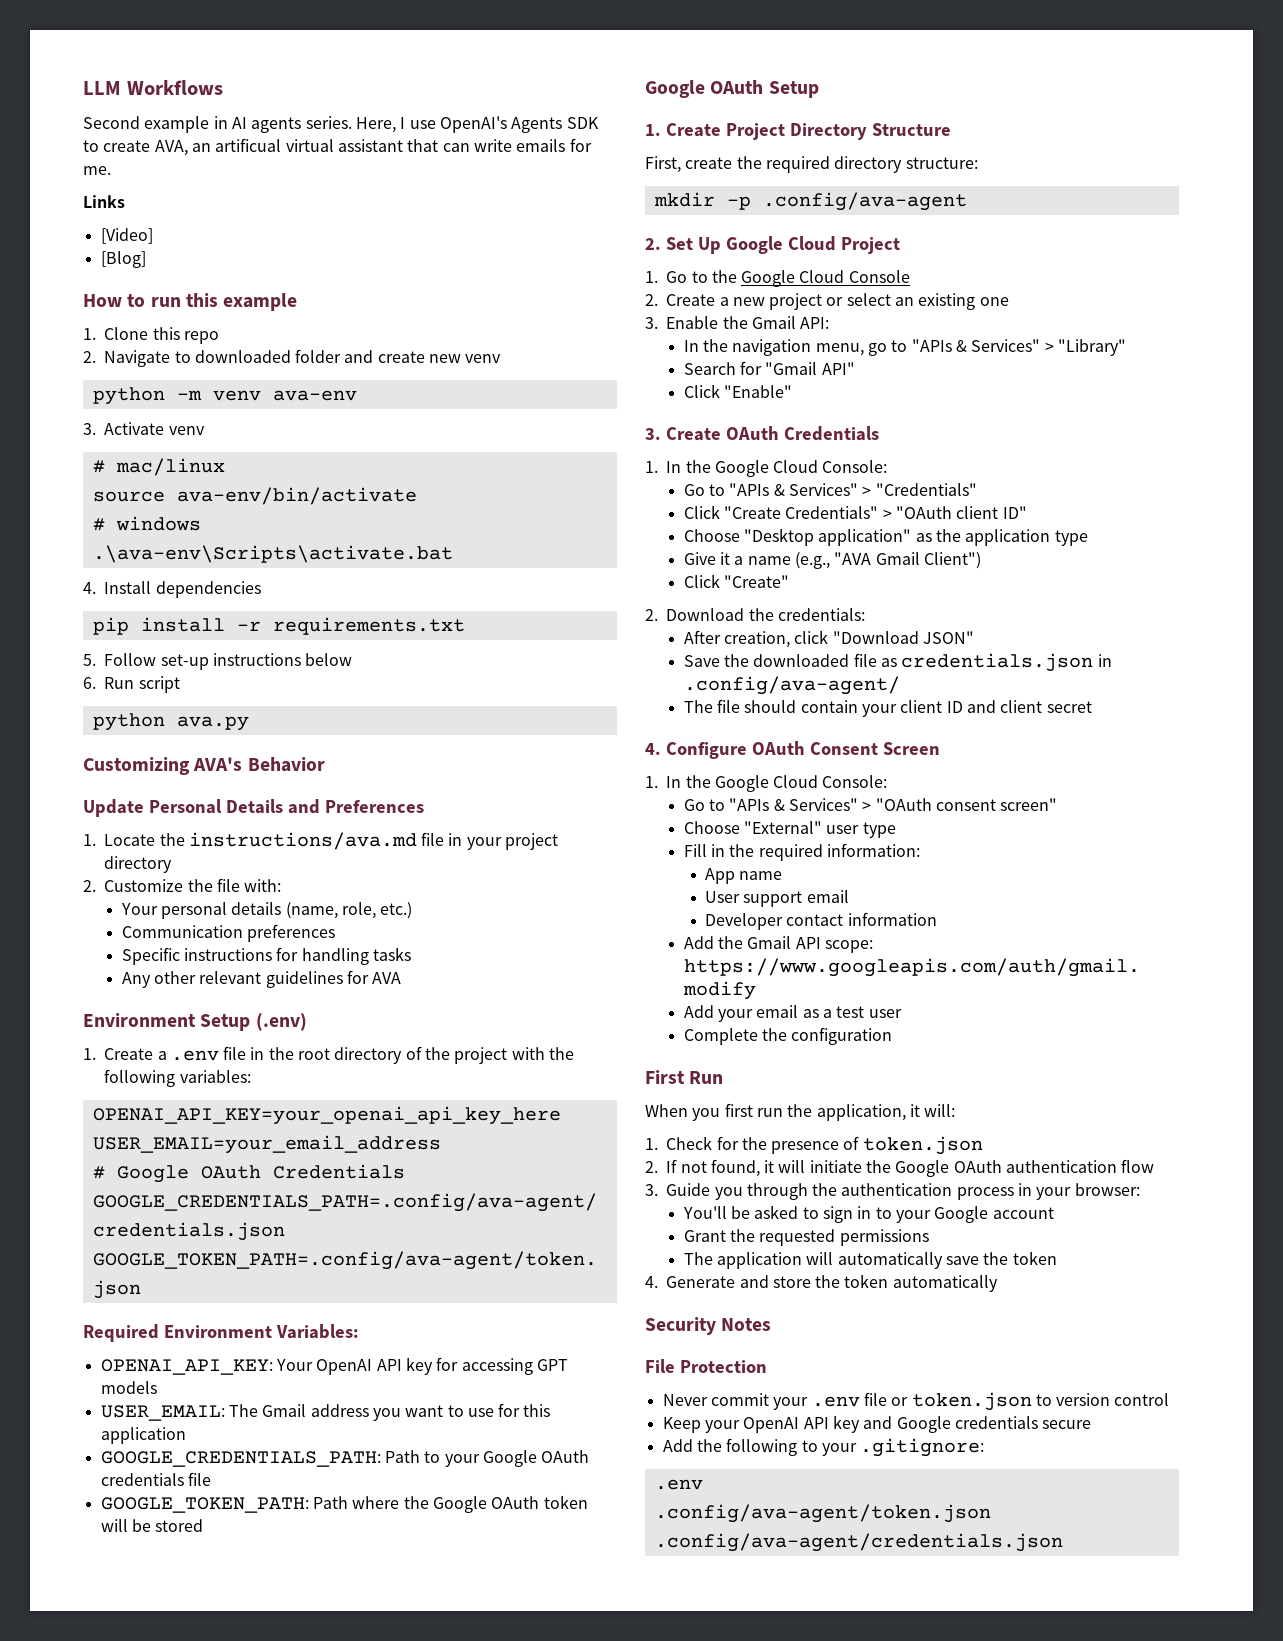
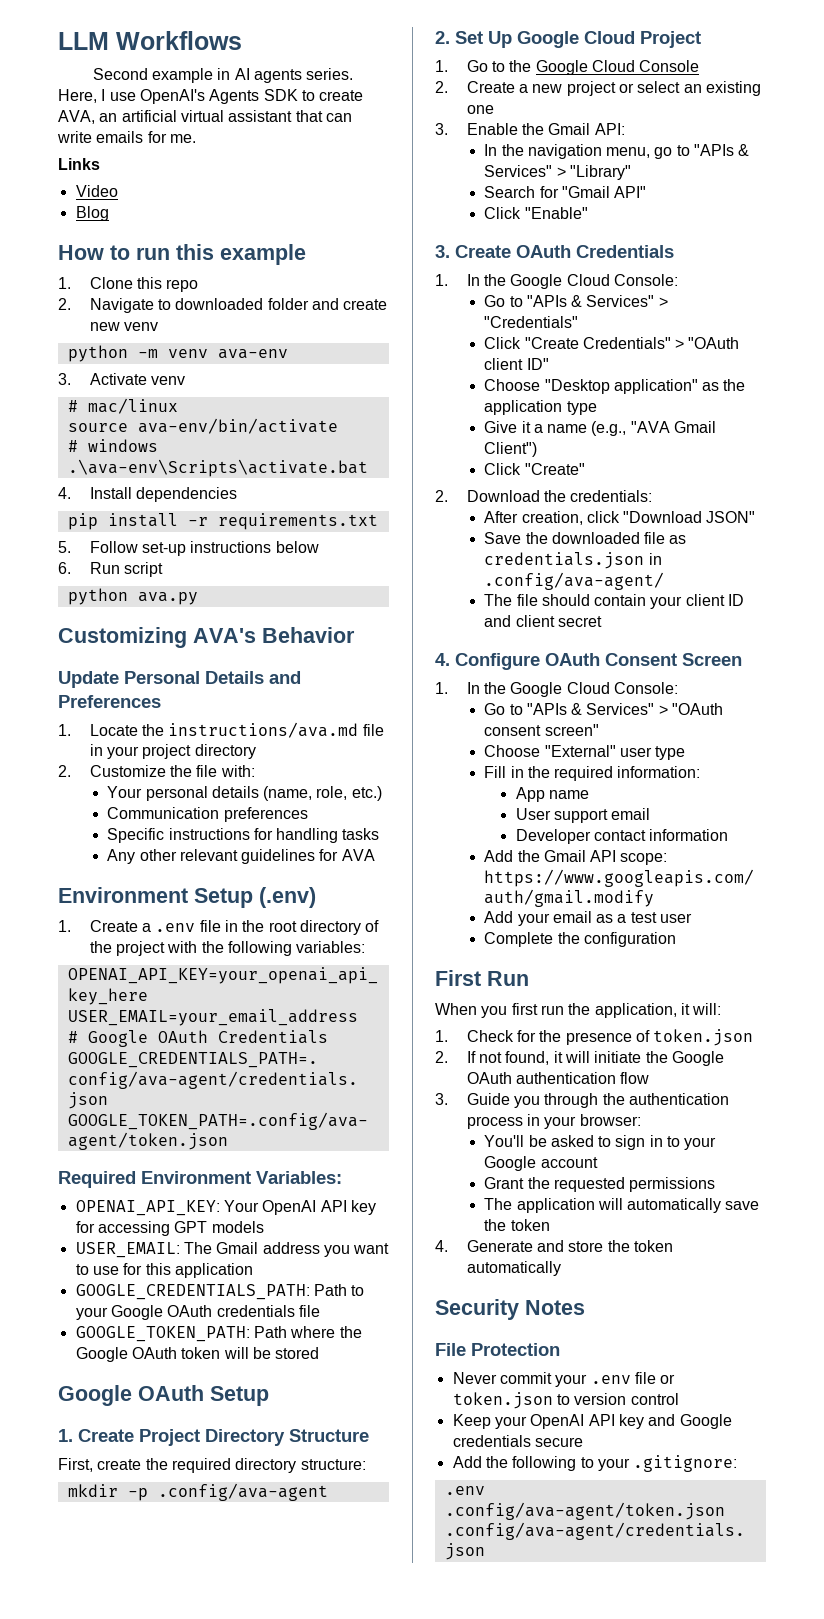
- Here, I use OpenAI's Agents SDK to create AVA, an artificual virtual assistant that can write emails for me.
+ Here, I use OpenAI's Agents SDK to create AVA, an artificial virtual assistant that can write emails for me.
- [Video]
- [Blog]
+ Video
+ Blog

